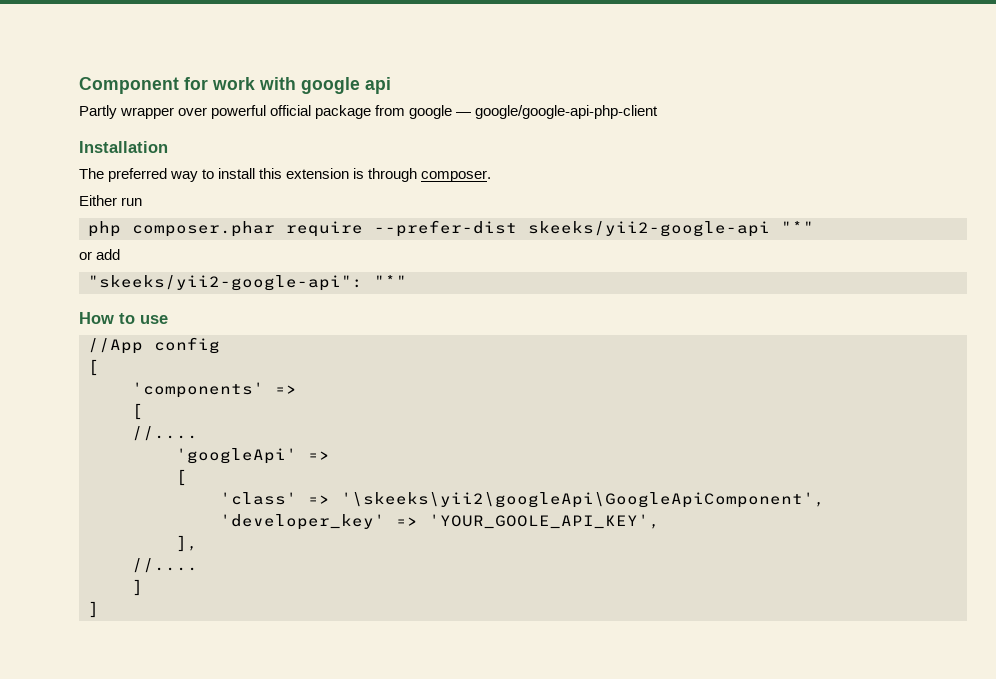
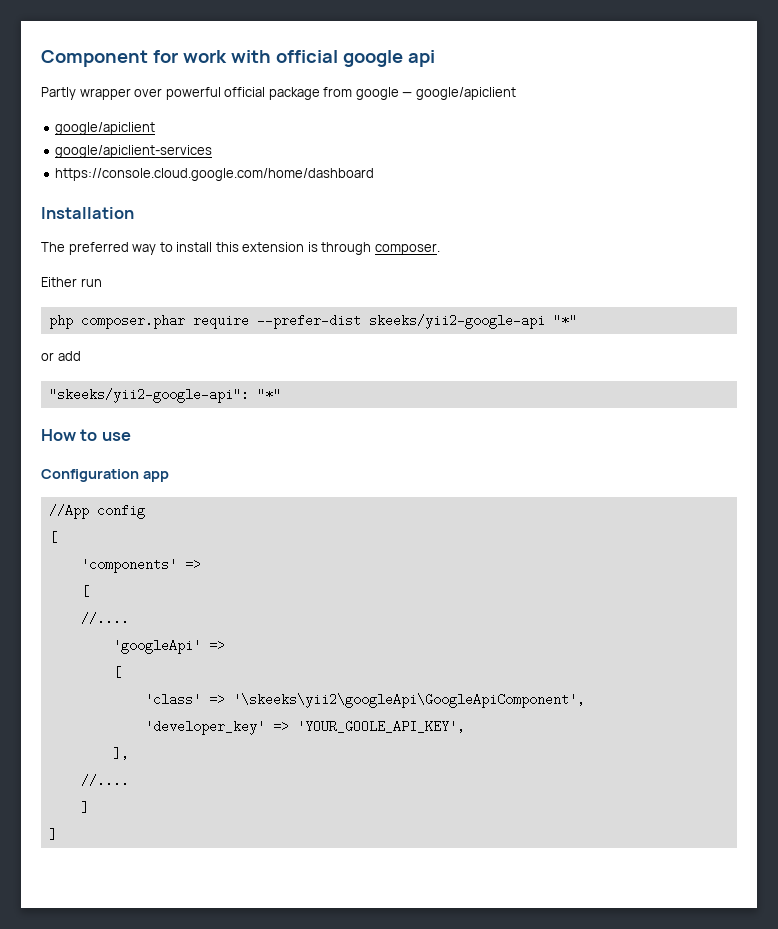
- Component for work with google api
+ Component for work with official google api
- Partly wrapper over powerful official package from google — google/google-api-php-client
+ Partly wrapper over powerful official package from google — google/apiclient
+ google/apiclient
+ google/apiclient-services
+ https://console.cloud.google.com/home/dashboard
+ Configuration app

